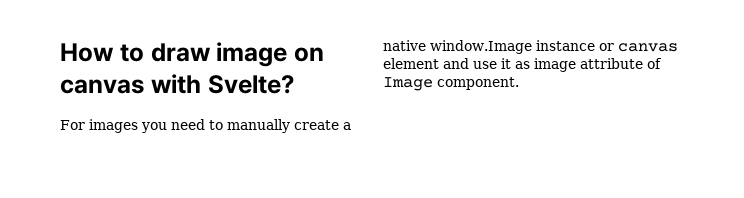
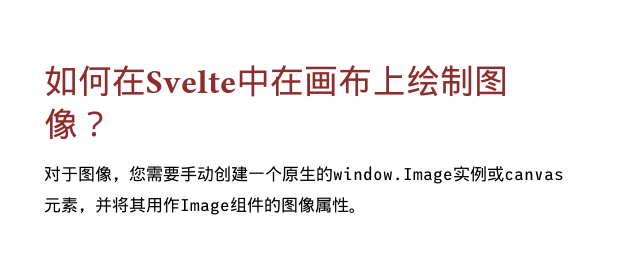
- How to draw image on canvas with Svelte?
- For images you need to manually create a native window.Image instance or canvas element and use it as image attribute of Image component.
+ 如何在Svelte中在画布上绘制图像？
+ 对于图像，您需要手动创建一个原生的window.Image实例或canvas元素，并将其用作Image组件的图像属性。

